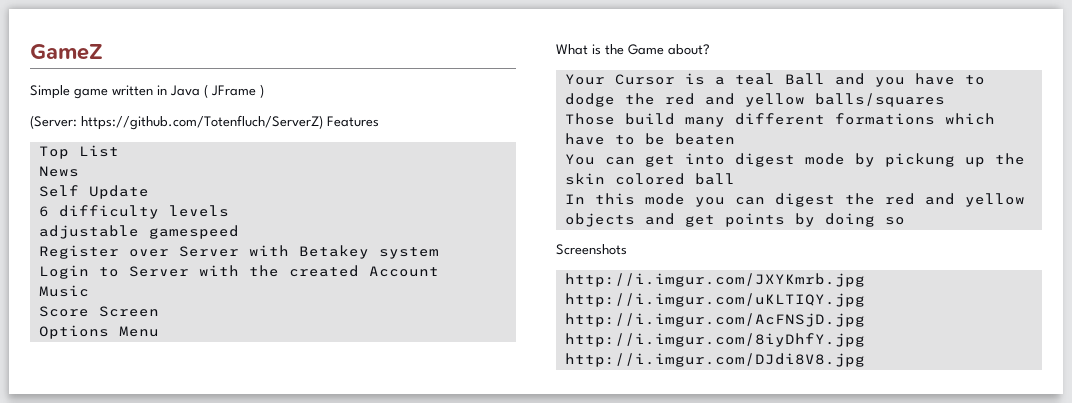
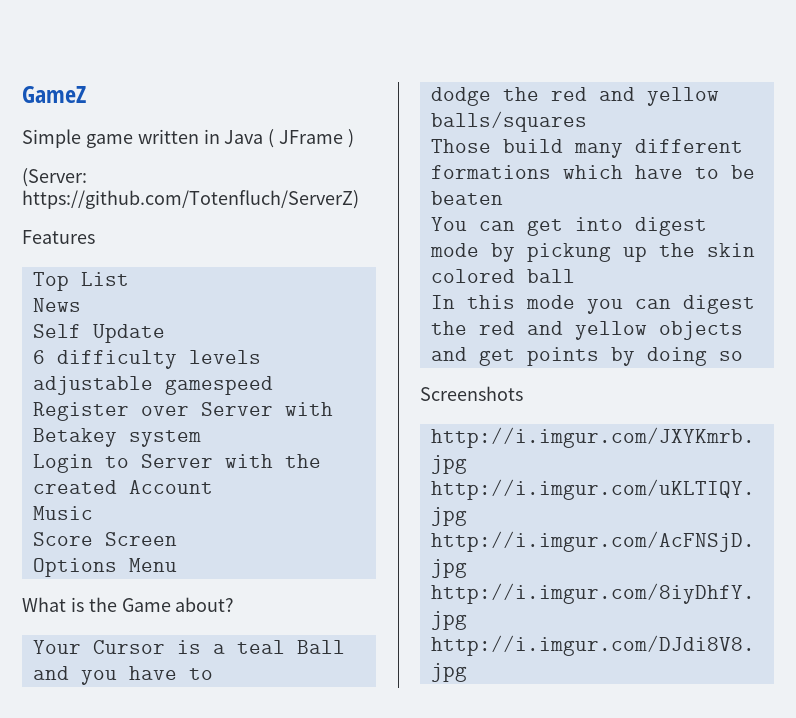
- (Server: https://github.com/Totenfluch/ServerZ) Features
+ (Server: https://github.com/Totenfluch/ServerZ)
+ Features

